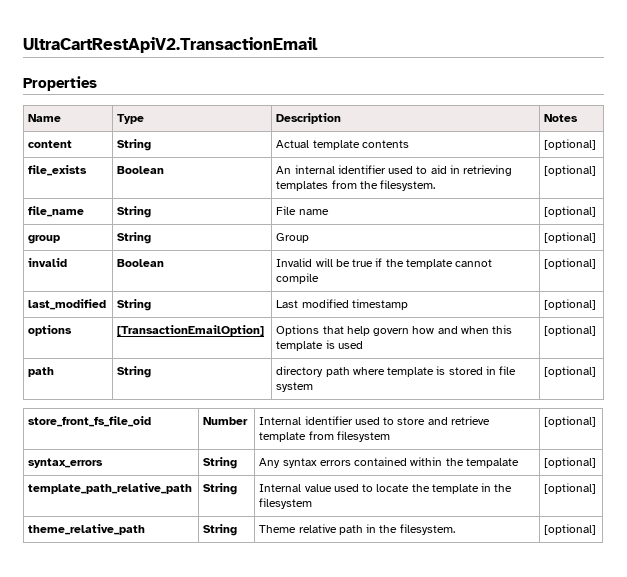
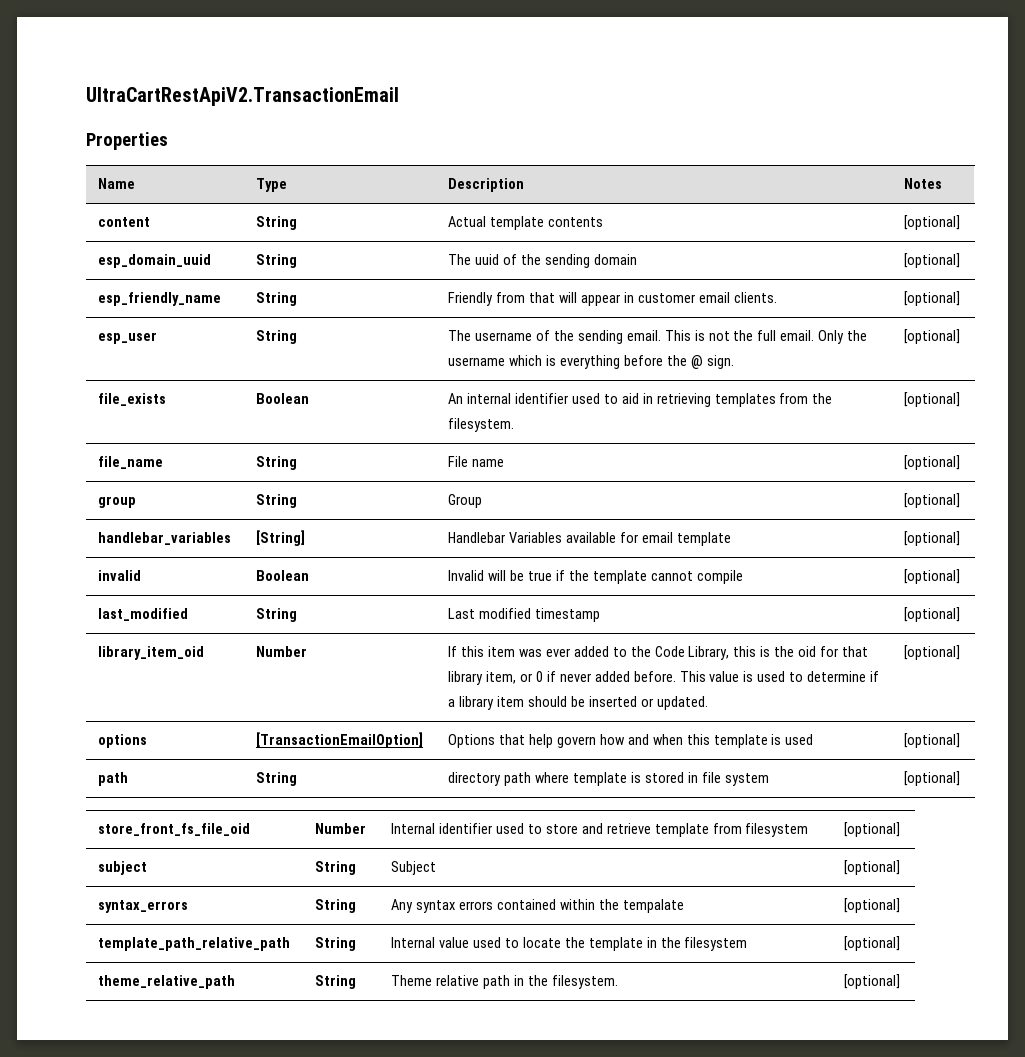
+ esp_domain_uuid | String | The uuid of the sending domain | [optional]
+ esp_friendly_name | String | Friendly from that will appear in customer email clients. | [optional]
+ esp_user | String | The username of the sending email. This is not the full email. Only the username which is everything before the @ sign. | [optional]
+ handlebar_variables | [String] | Handlebar Variables available for email template | [optional]
+ library_item_oid | Number | If this item was ever added to the Code Library, this is the oid for that library item, or 0 if never added before. This value is used to determine if a library item should be inserted or updated. | [optional]
+ subject | String | Subject | [optional]

